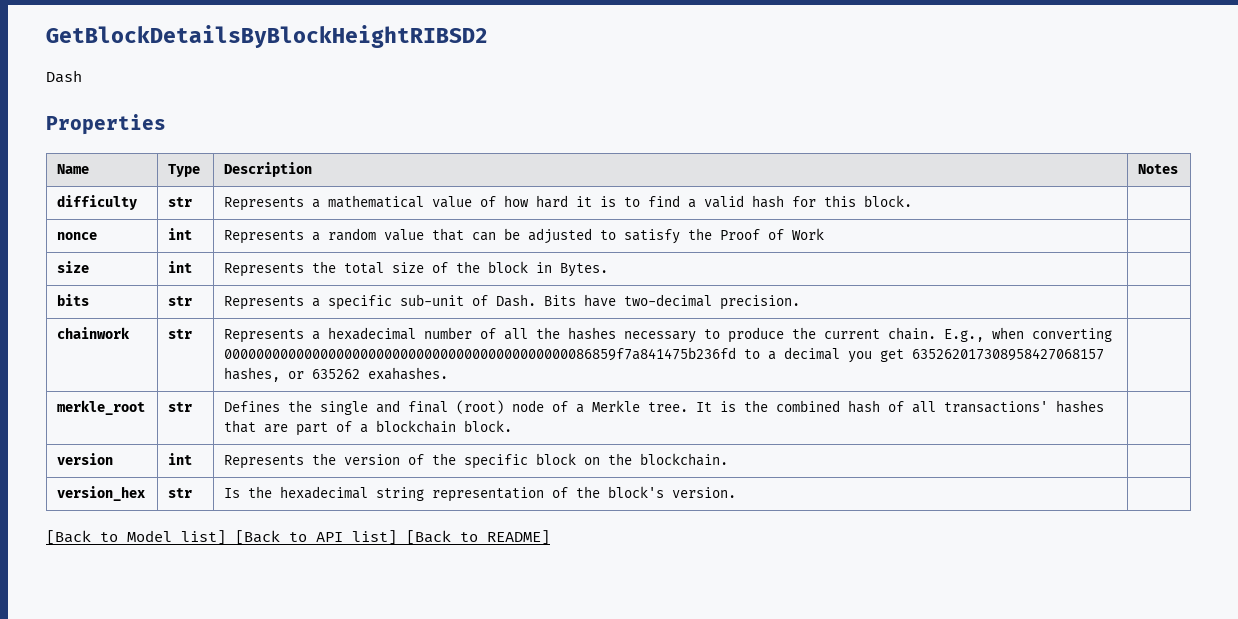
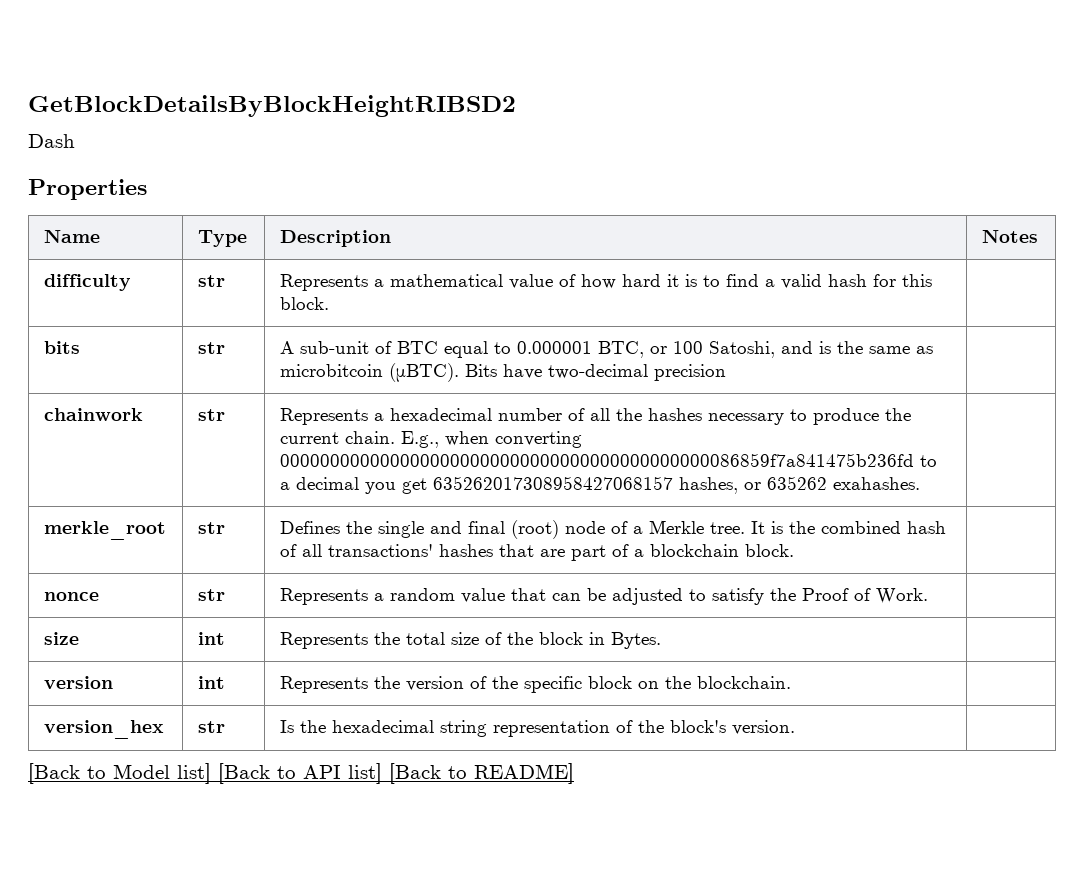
- nonce | int | Represents a random value that can be adjusted to satisfy the Proof of Work |
- size | int | Represents the total size of the block in Bytes. |
- bits | str | Represents a specific sub-unit of Dash. Bits have two-decimal precision. |
+ bits | str | A sub-unit of BTC equal to 0.000001 BTC, or 100 Satoshi, and is the same as microbitcoin (μBTC). Bits have two-decimal precision |
+ nonce | str | Represents a random value that can be adjusted to satisfy the Proof of Work. |
+ size | int | Represents the total size of the block in Bytes. |

